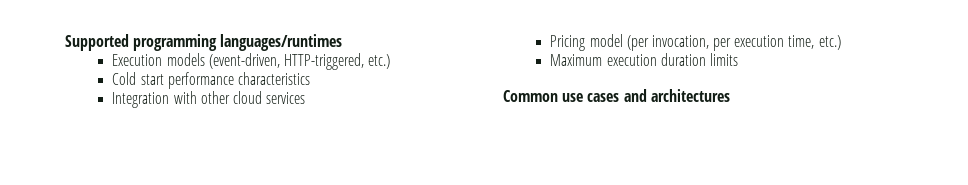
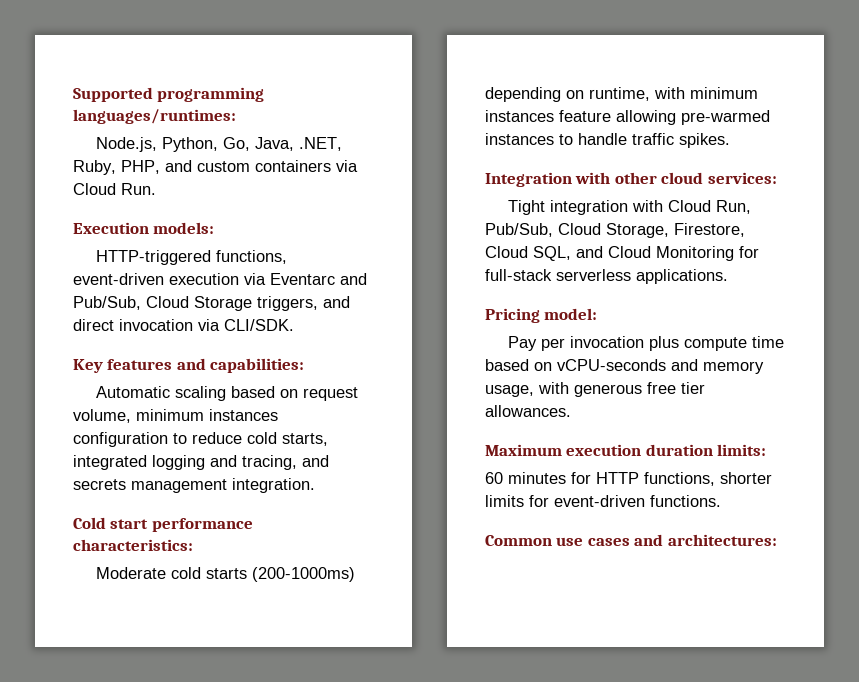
- Supported programming languages/runtimes
- Execution models (event-driven, HTTP-triggered, etc.)
- Cold start performance characteristics
- Integration with other cloud services
- Pricing model (per invocation, per execution time, etc.)
- Maximum execution duration limits
+ Supported programming languages/runtimes:
+ Node.js, Python, Go, Java, .NET, Ruby, PHP, and custom containers via Cloud Run.
+ Execution models:
+ HTTP-triggered functions, event-driven execution via Eventarc and Pub/Sub, Cloud Storage triggers, and direct invocation via CLI/SDK.
+ Key features and capabilities:
+ Automatic scaling based on request volume, minimum instances configuration to reduce cold starts, integrated logging and tracing, and secrets management integration.
+ Cold start performance characteristics:
+ Moderate cold starts (200-1000ms) depending on runtime, with minimum instances feature allowing pre-warmed instances to handle traffic spikes.
+ Integration with other cloud services:
+ Tight integration with Cloud Run, Pub/Sub, Cloud Storage, Firestore, Cloud SQL, and Cloud Monitoring for full-stack serverless applications.
+ Pricing model:
+ Pay per invocation plus compute time based on vCPU-seconds and memory usage, with generous free tier allowances.
+ Maximum execution duration limits:
+ 60 minutes for HTTP functions, shorter limits for event-driven functions.
- Common use cases and architectures
+ Common use cases and architectures:

